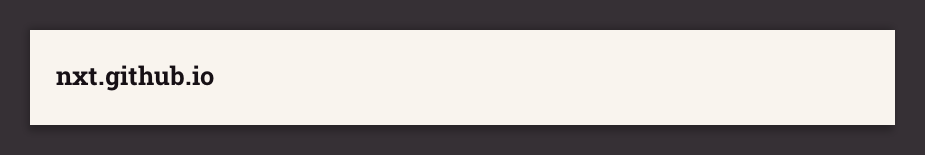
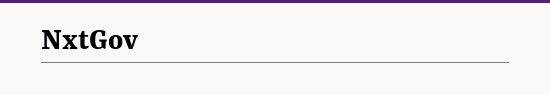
- nxt.github.io
+ NxtGov

